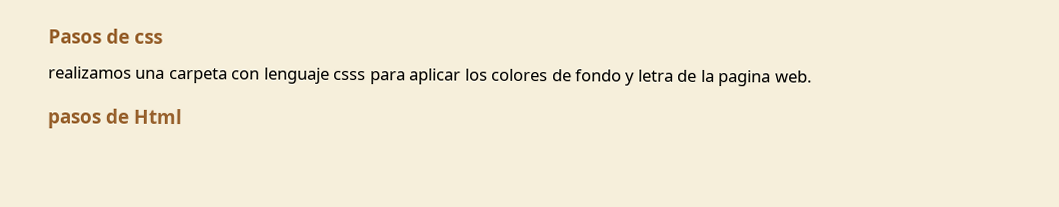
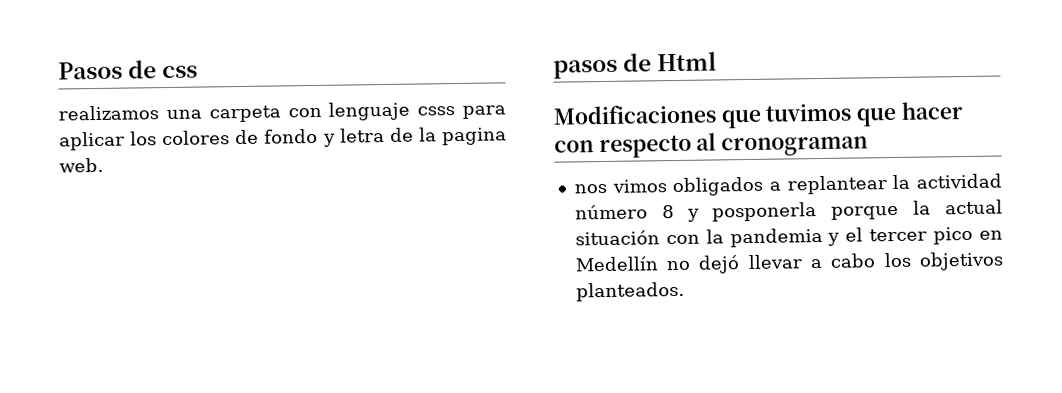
+ Modificaciones que tuvimos que hacer con respecto al cronograman
+ nos vimos obligados a replantear la actividad número 8 y posponerla porque la actual situación con la pandemia y el tercer pico en Medellín no dejó llevar a cabo los objetivos planteados.

